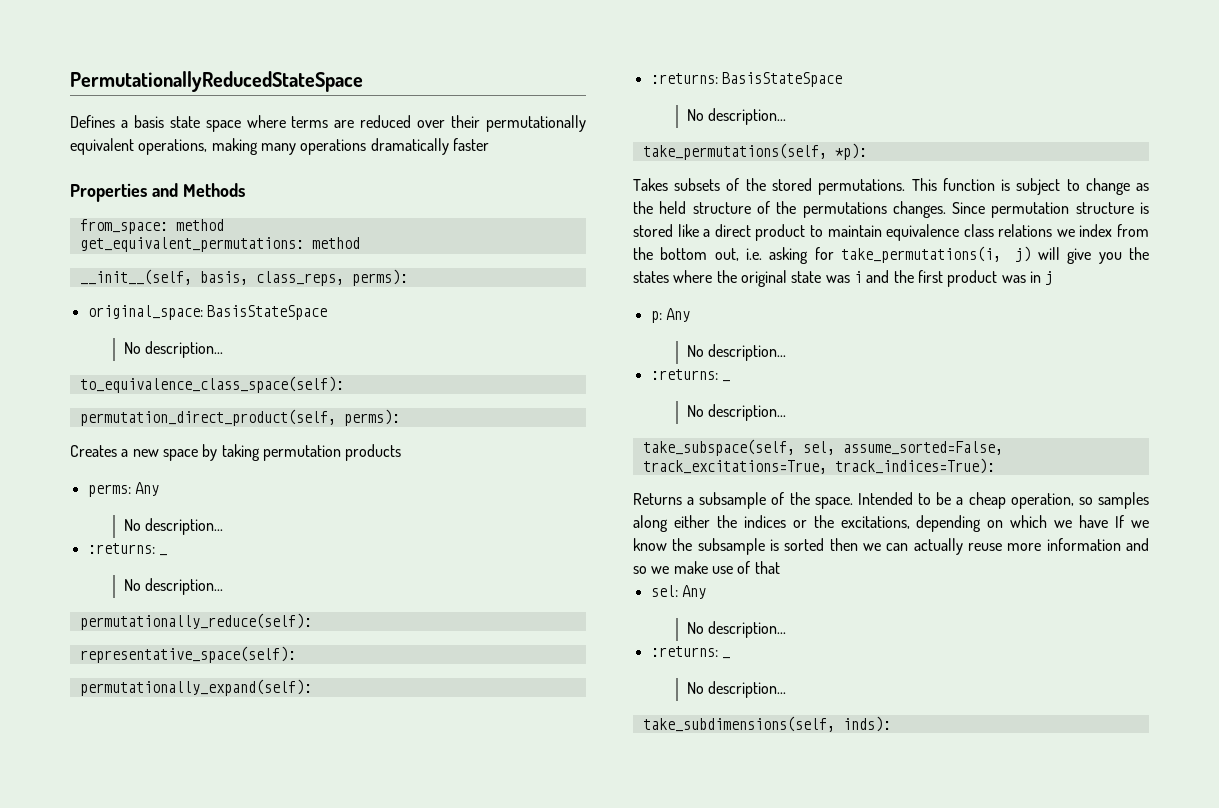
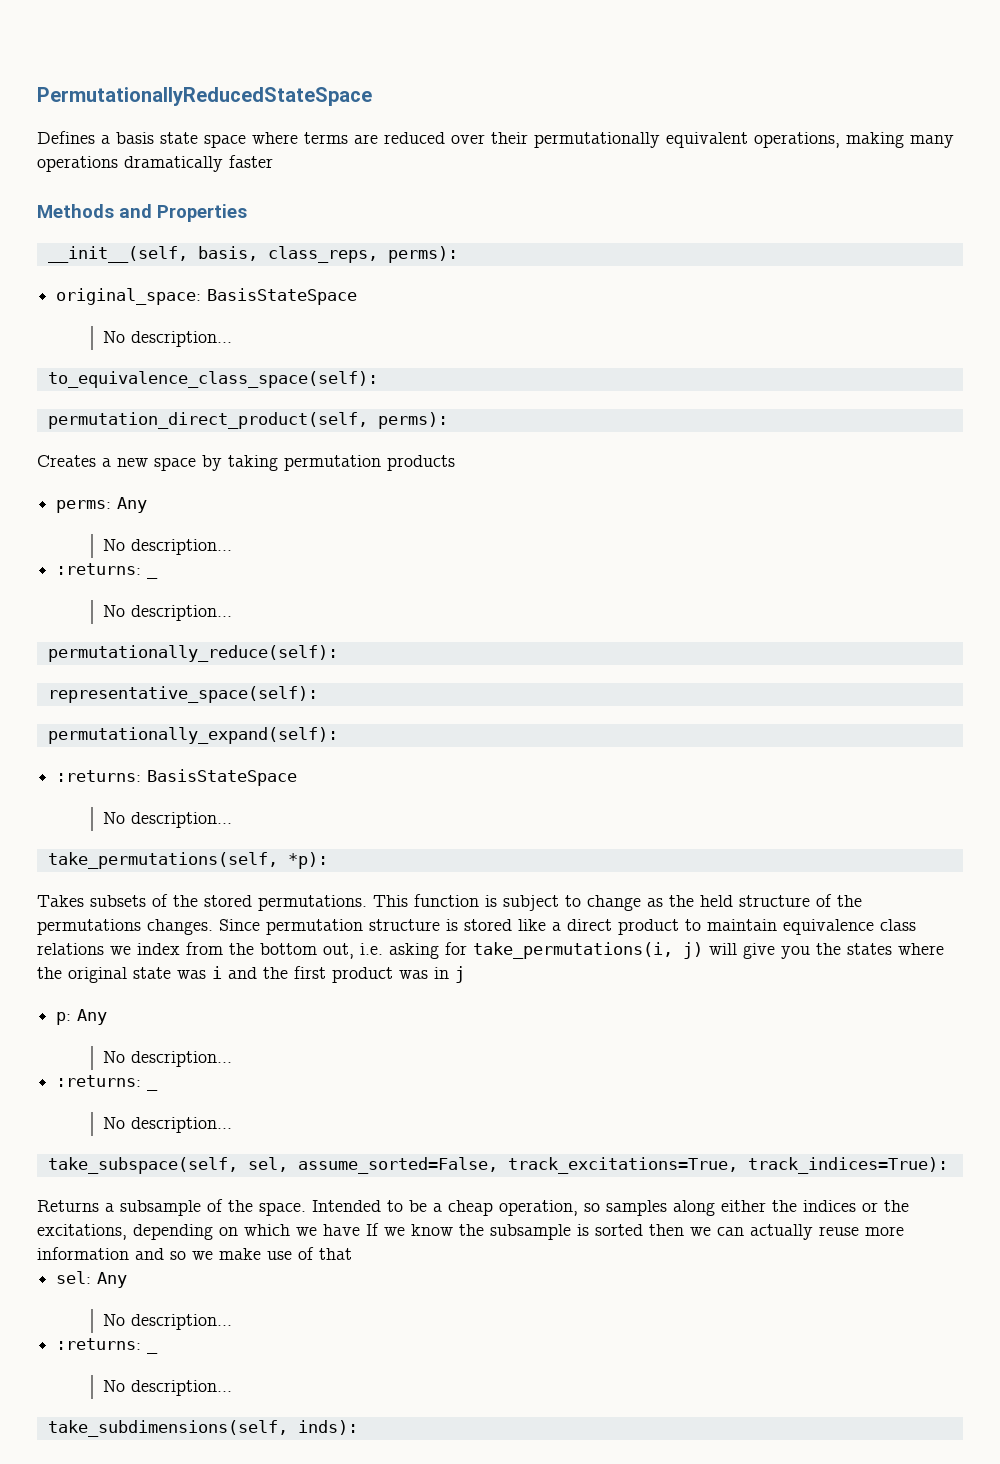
- Properties and Methods
- from_space: method
- get_equivalent_permutations: method
+ Methods and Properties

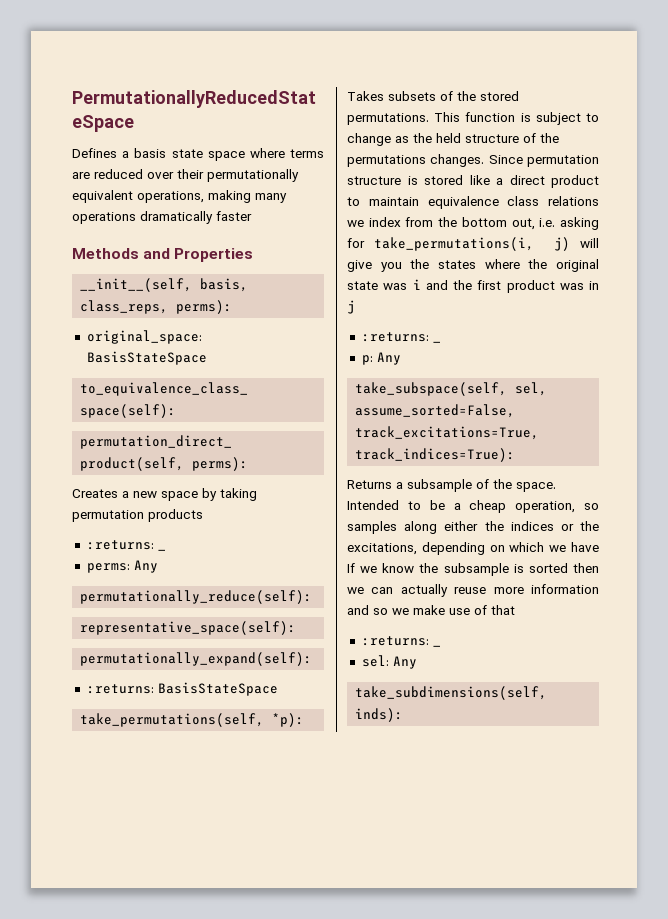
  original_space: BasisStateSpace
- No description...
  Creates a new space by taking permutation products
+ :returns: _
  perms: Any
- No description...
- :returns: _
- No description...
  :returns: BasisStateSpace
- No description...
  Since permutation structure is stored like a direct product to maintain equivalence class relations we index from the bottom out, i.e. asking for take_permutations(i, j) will give you the states where the original state was i and the first product was in j
+ :returns: _
  p: Any
- No description...
- :returns: _
- No description...
  Intended to be a cheap operation, so samples along either the indices or the excitations, depending on which we have If we know the subsample is sorted then we can actually reuse more information and so we make use of that
+ :returns: _
  sel: Any
- No description...
- :returns: _
- No description...

